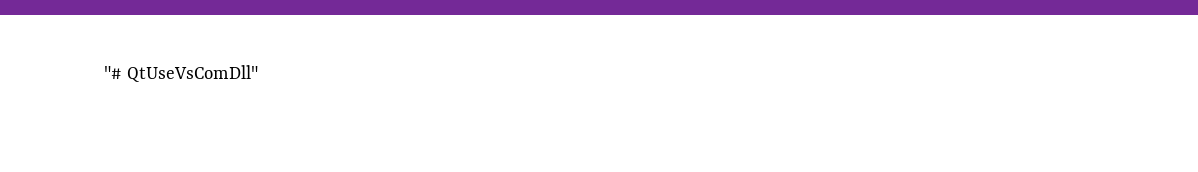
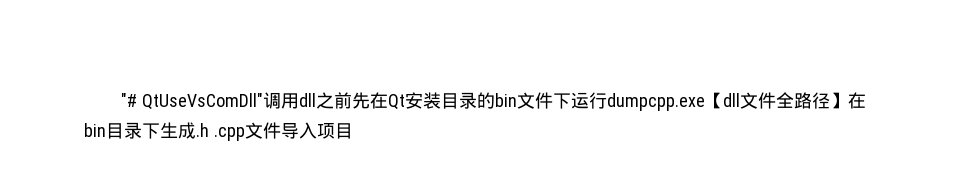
- "# QtUseVsComDll"
+ "# QtUseVsComDll"调用dll之前先在Qt安装目录的bin文件下运行dumpcpp.exe【dll文件全路径】在bin目录下生成.h .cpp文件导入项目

